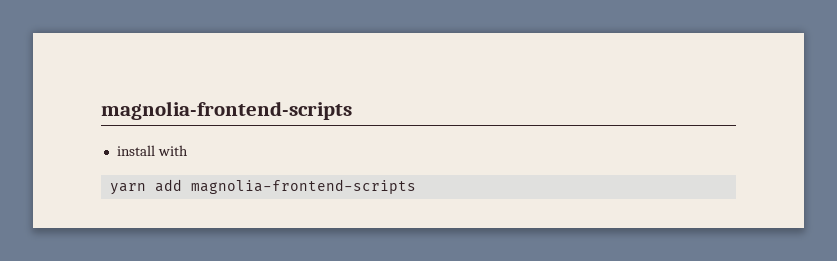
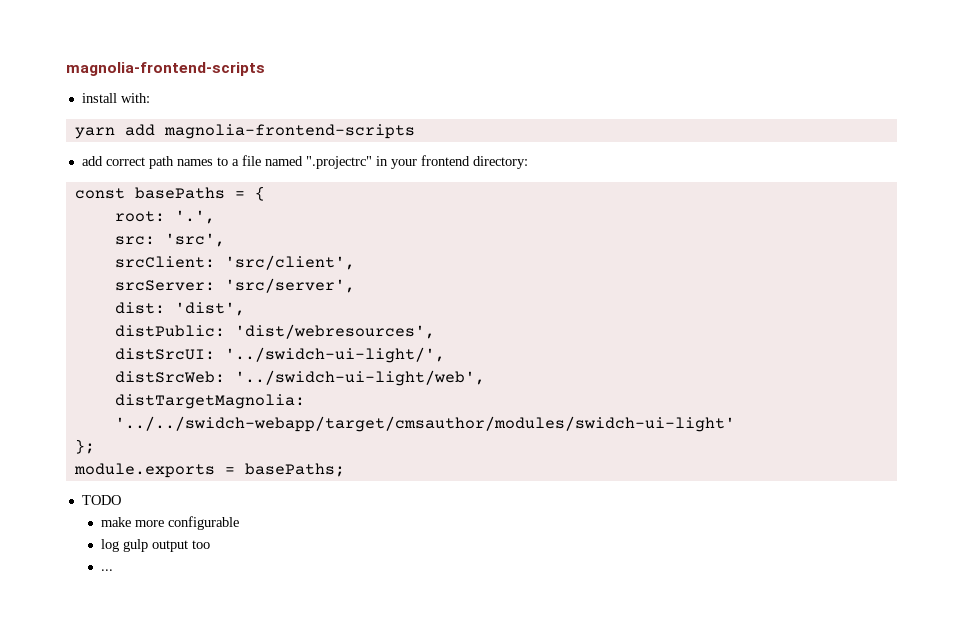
- install with
+ install with:
+ add correct path names to a file named ".projectrc" in your frontend directory:
+ const basePaths = {
+ root: '.',
+ src: 'src',
+ srcClient: 'src/client',
+ srcServer: 'src/server',
+ dist: 'dist',
+ distPublic: 'dist/webresources',
+ distSrcUI: '../swidch-ui-light/',
+ distSrcWeb: '../swidch-ui-light/web',
+ distTargetMagnolia: '../../swidch-webapp/target/cmsauthor/modules/swidch-ui-light'
+ };
+ module.exports = basePaths;
+ TODO
+ make more configurable
+ log gulp output too
+ ...

